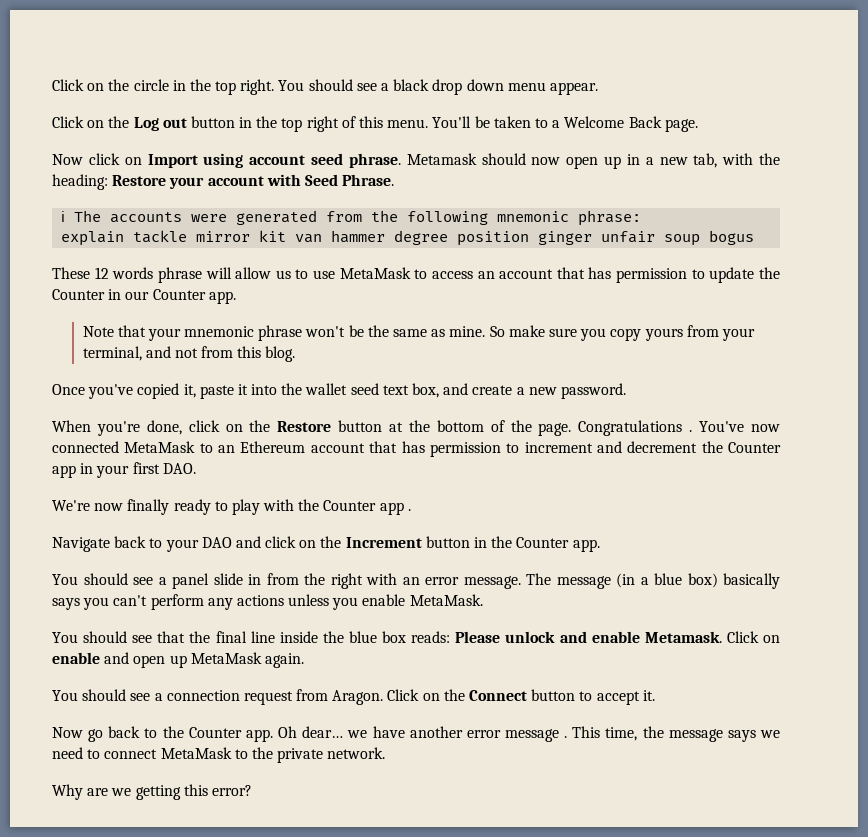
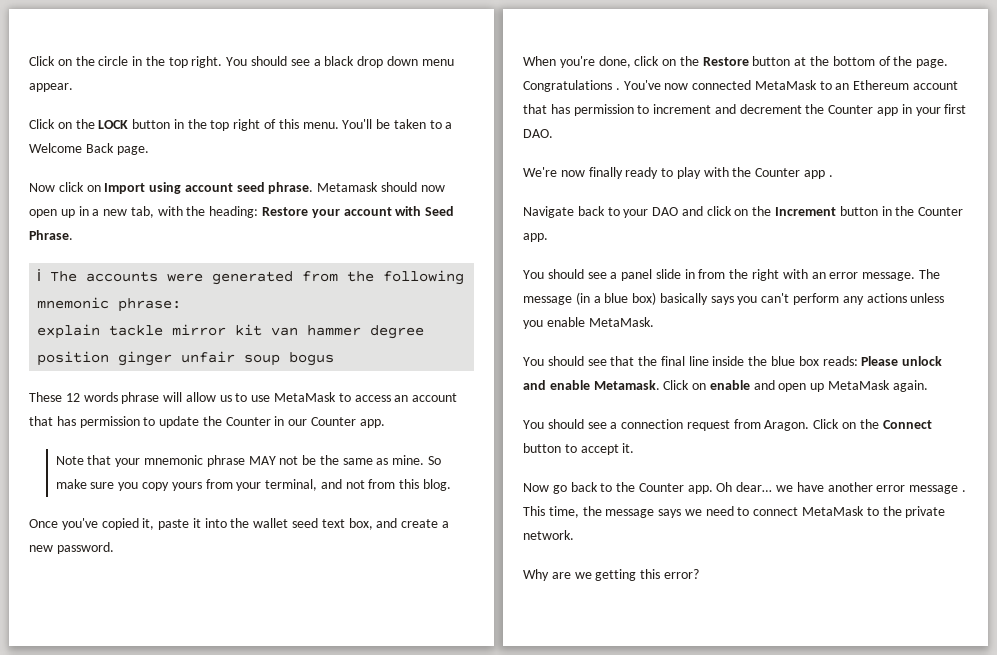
- Click on the Log out button in the top right of this menu.
+ Click on the LOCK button in the top right of this menu.
- Note that your mnemonic phrase won't be the same as mine.
+ Note that your mnemonic phrase MAY not be the same as mine.

